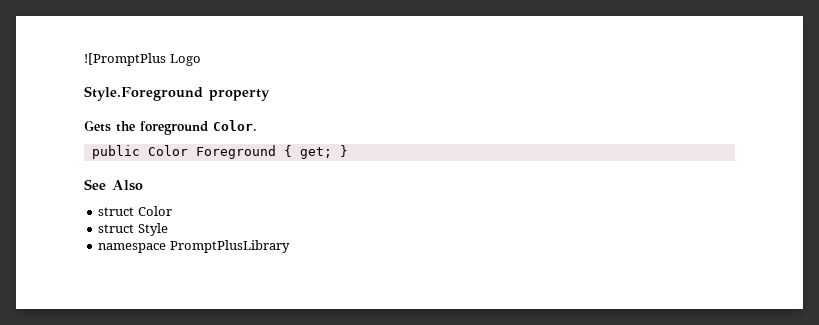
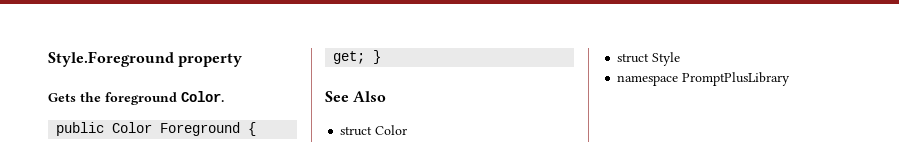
- ![PromptPlus Logo

